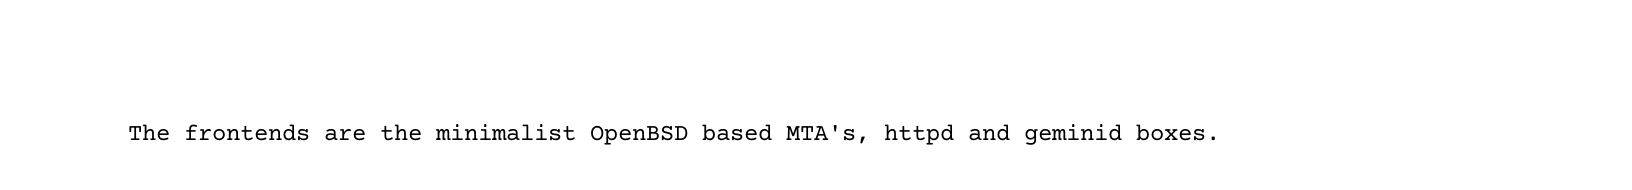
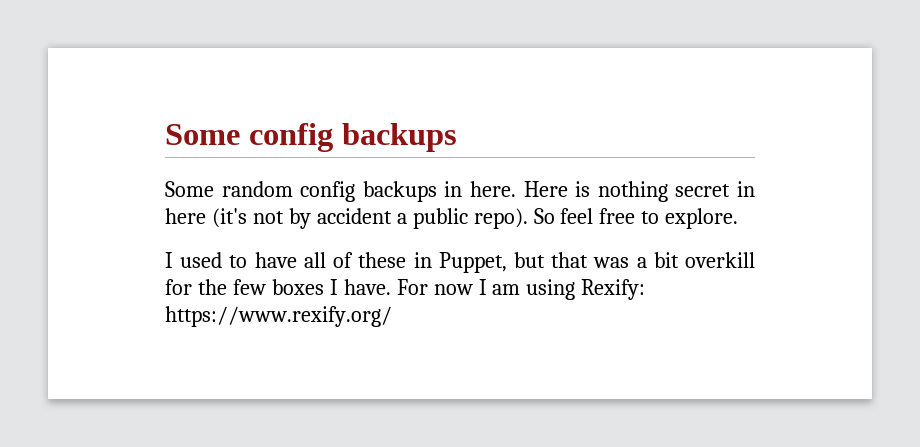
- The frontends are the minimalist OpenBSD based MTA's, httpd and geminid boxes.
+ Some config backups
+ Some random config backups in here. Here is nothing secret in here (it's not by accident a public repo). So feel free to explore.
+ I used to have all of these in Puppet, but that was a bit overkill for the few boxes I have. For now I am using Rexify: https://www.rexify.org/

